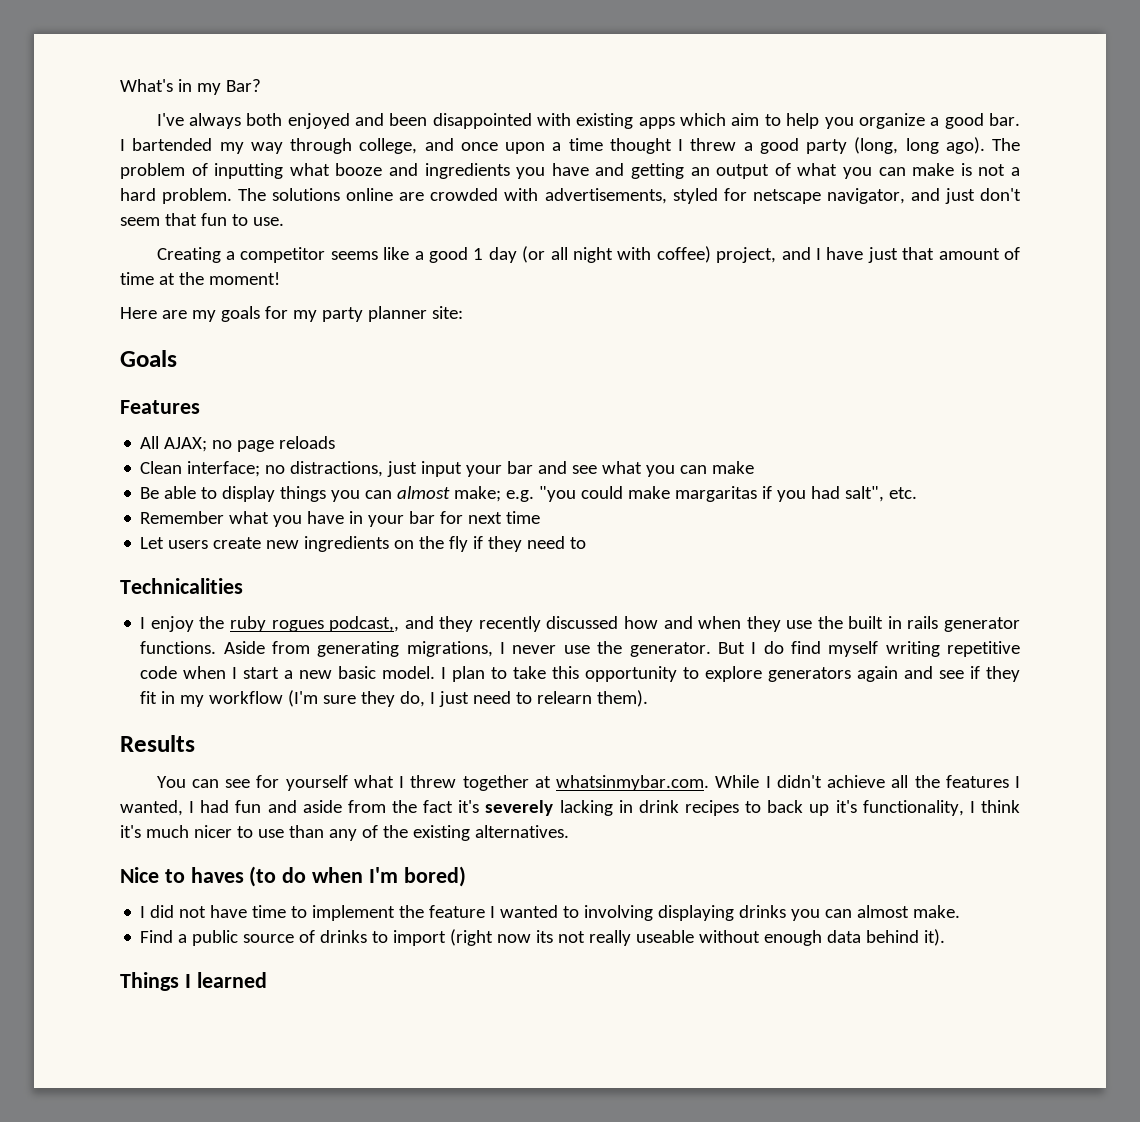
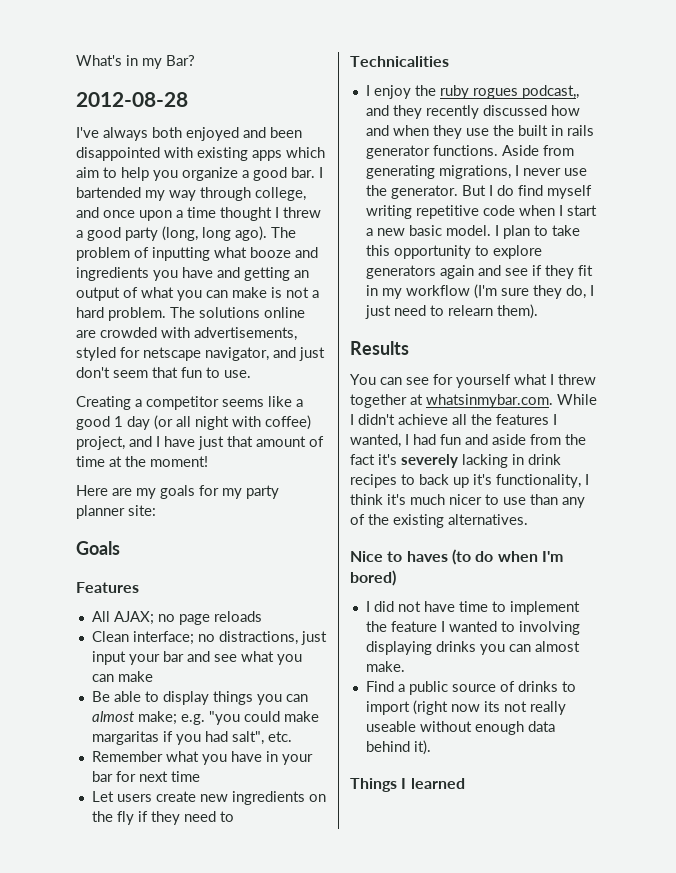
+ 2012-08-28

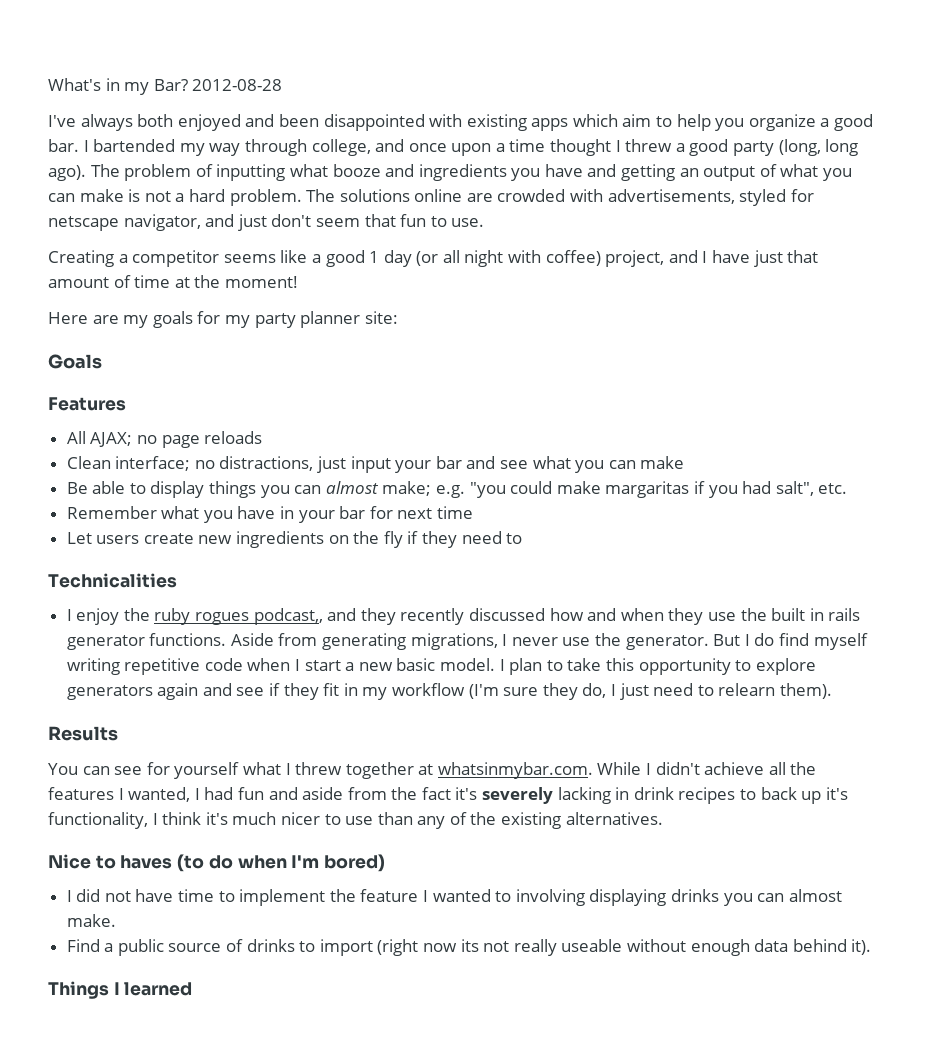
- What's in my Bar?
- 2012-08-28
+ What's in my Bar? 2012-08-28

